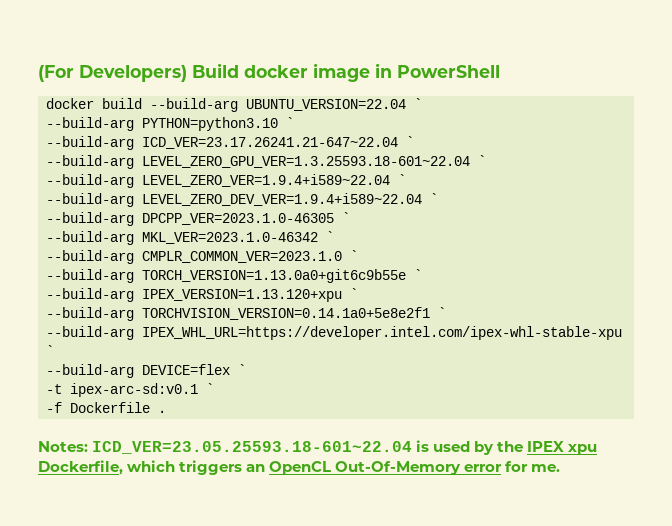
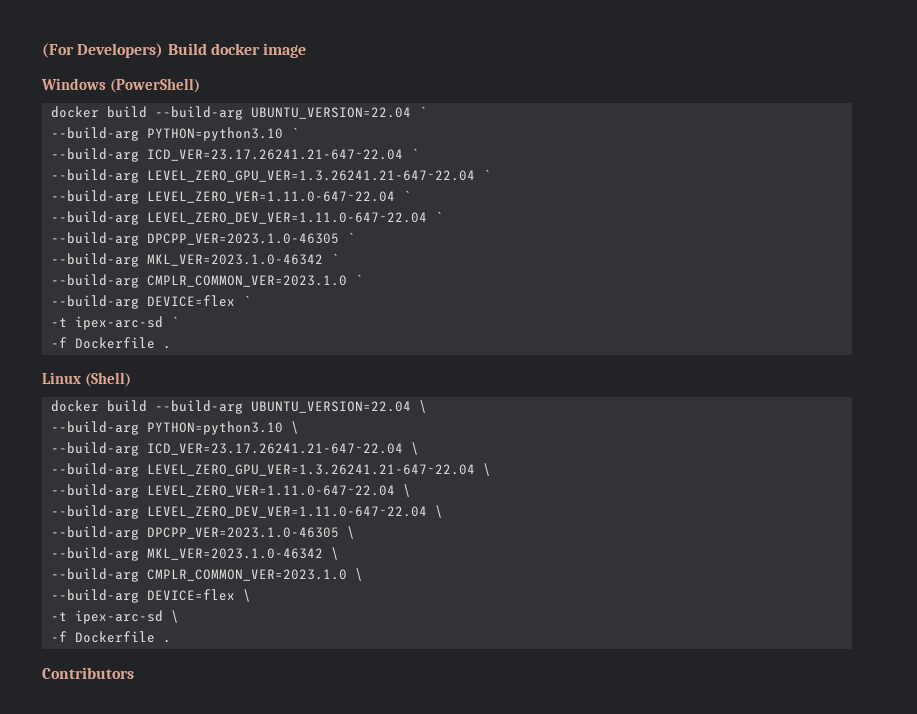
- (For Developers) Build docker image in PowerShell
+ (For Developers) Build docker image
+ Windows (PowerShell)
- --build-arg LEVEL_ZERO_GPU_VER=1.3.25593.18-601~22.04 `
- --build-arg LEVEL_ZERO_VER=1.9.4+i589~22.04 `
- --build-arg LEVEL_ZERO_DEV_VER=1.9.4+i589~22.04 `
+ --build-arg LEVEL_ZERO_GPU_VER=1.3.26241.21-647~22.04 `
+ --build-arg LEVEL_ZERO_VER=1.11.0-647~22.04 `
+ --build-arg LEVEL_ZERO_DEV_VER=1.11.0-647~22.04 `
- --build-arg TORCH_VERSION=1.13.0a0+git6c9b55e `
- --build-arg IPEX_VERSION=1.13.120+xpu `
- --build-arg TORCHVISION_VERSION=0.14.1a0+5e8e2f1 `
- --build-arg IPEX_WHL_URL=https://developer.intel.com/ipex-whl-stable-xpu `
- -t ipex-arc-sd:v0.1 `
+ -t ipex-arc-sd `
- Notes: ICD_VER=23.05.25593.18-601~22.04 is used by the IPEX xpu Dockerfile, which triggers an OpenCL Out-Of-Memory error for me.
+ Linux (Shell)
+ docker build --build-arg UBUNTU_VERSION=22.04 \
+ --build-arg PYTHON=python3.10 \
+ --build-arg ICD_VER=23.17.26241.21-647~22.04 \
+ --build-arg LEVEL_ZERO_GPU_VER=1.3.26241.21-647~22.04 \
+ --build-arg LEVEL_ZERO_VER=1.11.0-647~22.04 \
+ --build-arg LEVEL_ZERO_DEV_VER=1.11.0-647~22.04 \
+ --build-arg DPCPP_VER=2023.1.0-46305 \
+ --build-arg MKL_VER=2023.1.0-46342 \
+ --build-arg CMPLR_COMMON_VER=2023.1.0 \
+ --build-arg DEVICE=flex \
+ -t ipex-arc-sd \
+ -f Dockerfile .
+ Contributors

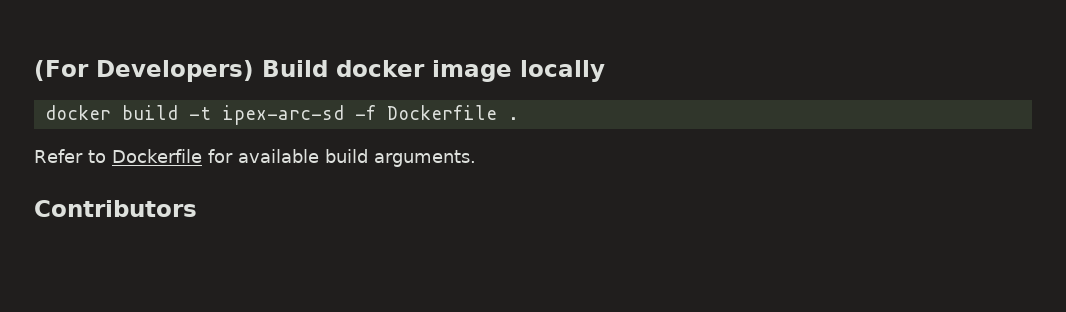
- (For Developers) Build docker image
- Windows (PowerShell)
- docker build --build-arg UBUNTU_VERSION=22.04 `
- --build-arg PYTHON=python3.10 `
- --build-arg ICD_VER=23.17.26241.21-647~22.04 `
- --build-arg LEVEL_ZERO_GPU_VER=1.3.26241.21-647~22.04 `
- --build-arg LEVEL_ZERO_VER=1.11.0-647~22.04 `
- --build-arg LEVEL_ZERO_DEV_VER=1.11.0-647~22.04 `
- --build-arg DPCPP_VER=2023.1.0-46305 `
- --build-arg MKL_VER=2023.1.0-46342 `
- --build-arg CMPLR_COMMON_VER=2023.1.0 `
- --build-arg DEVICE=flex `
- -t ipex-arc-sd `
- -f Dockerfile .
- Linux (Shell)
- docker build --build-arg UBUNTU_VERSION=22.04 \
- --build-arg PYTHON=python3.10 \
- --build-arg ICD_VER=23.17.26241.21-647~22.04 \
- --build-arg LEVEL_ZERO_GPU_VER=1.3.26241.21-647~22.04 \
- --build-arg LEVEL_ZERO_VER=1.11.0-647~22.04 \
- --build-arg LEVEL_ZERO_DEV_VER=1.11.0-647~22.04 \
- --build-arg DPCPP_VER=2023.1.0-46305 \
- --build-arg MKL_VER=2023.1.0-46342 \
- --build-arg CMPLR_COMMON_VER=2023.1.0 \
- --build-arg DEVICE=flex \
- -t ipex-arc-sd \
- -f Dockerfile .
+ (For Developers) Build docker image locally
+ docker build -t ipex-arc-sd -f Dockerfile .
+ Refer to Dockerfile for available build arguments.

